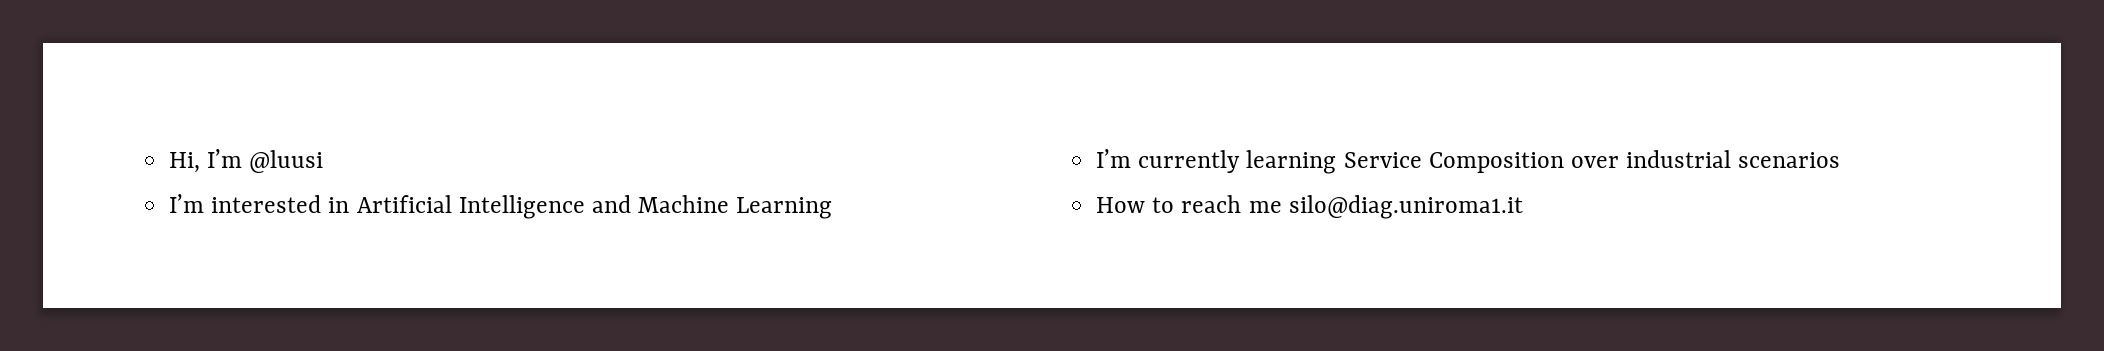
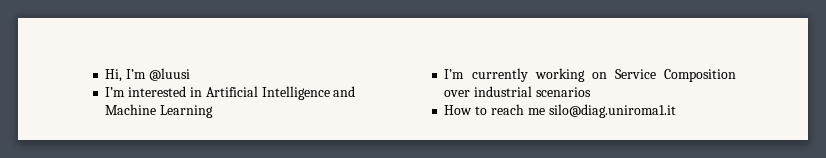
- I’m currently learning Service Composition over industrial scenarios
+ I’m currently working on Service Composition over industrial scenarios

